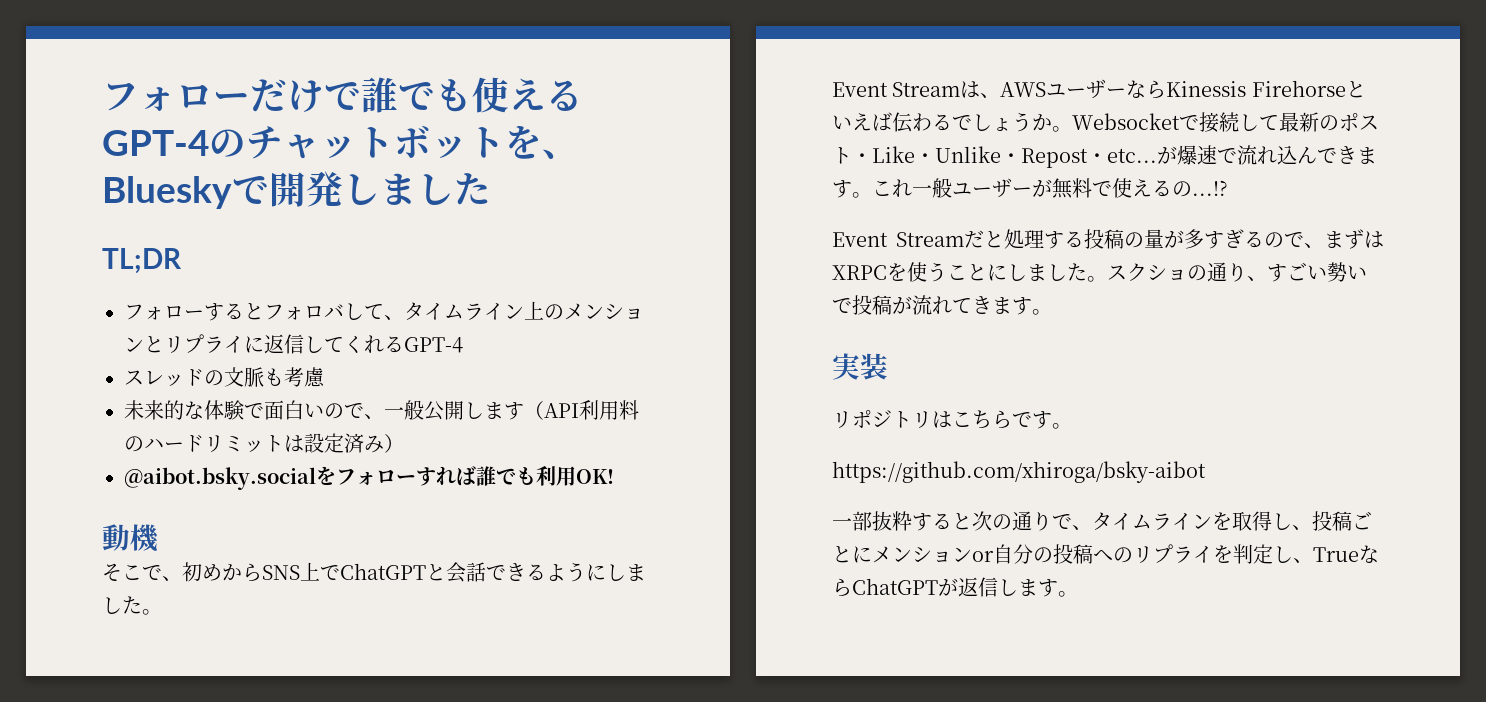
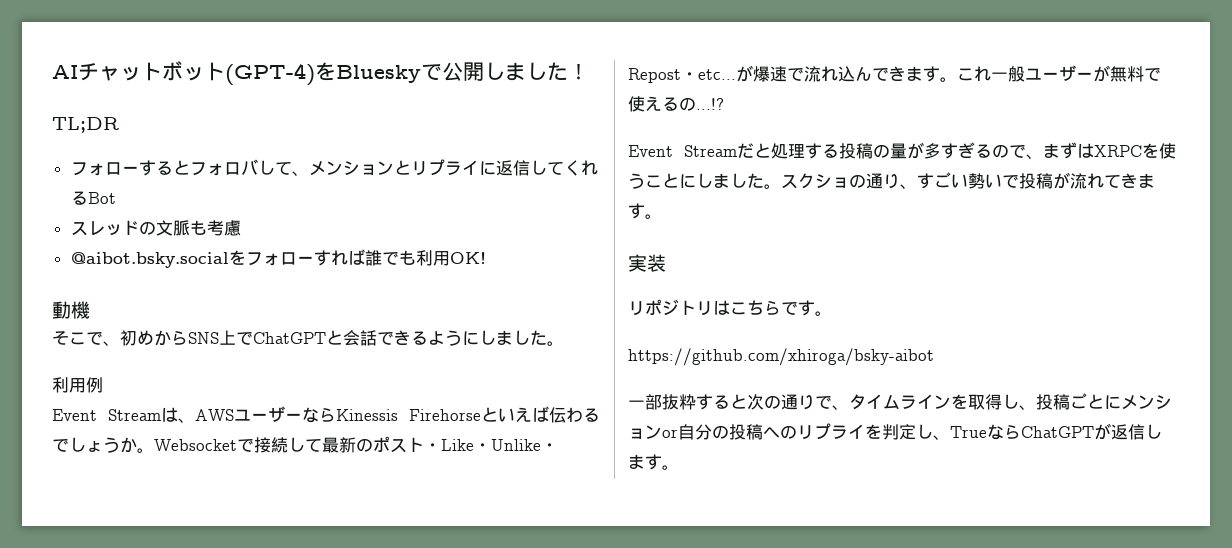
- フォローだけで誰でも使えるGPT-4のチャットボットを、Blueskyで開発しました
+ AIチャットボット(GPT-4)をBlueskyで公開しました！
- フォローするとフォロバして、タイムライン上のメンションとリプライに返信してくれるGPT-4
+ フォローするとフォロバして、メンションとリプライに返信してくれるBot
- 未来的な体験で面白いので、一般公開します（API利用料のハードリミットは設定済み）
+ 利用例

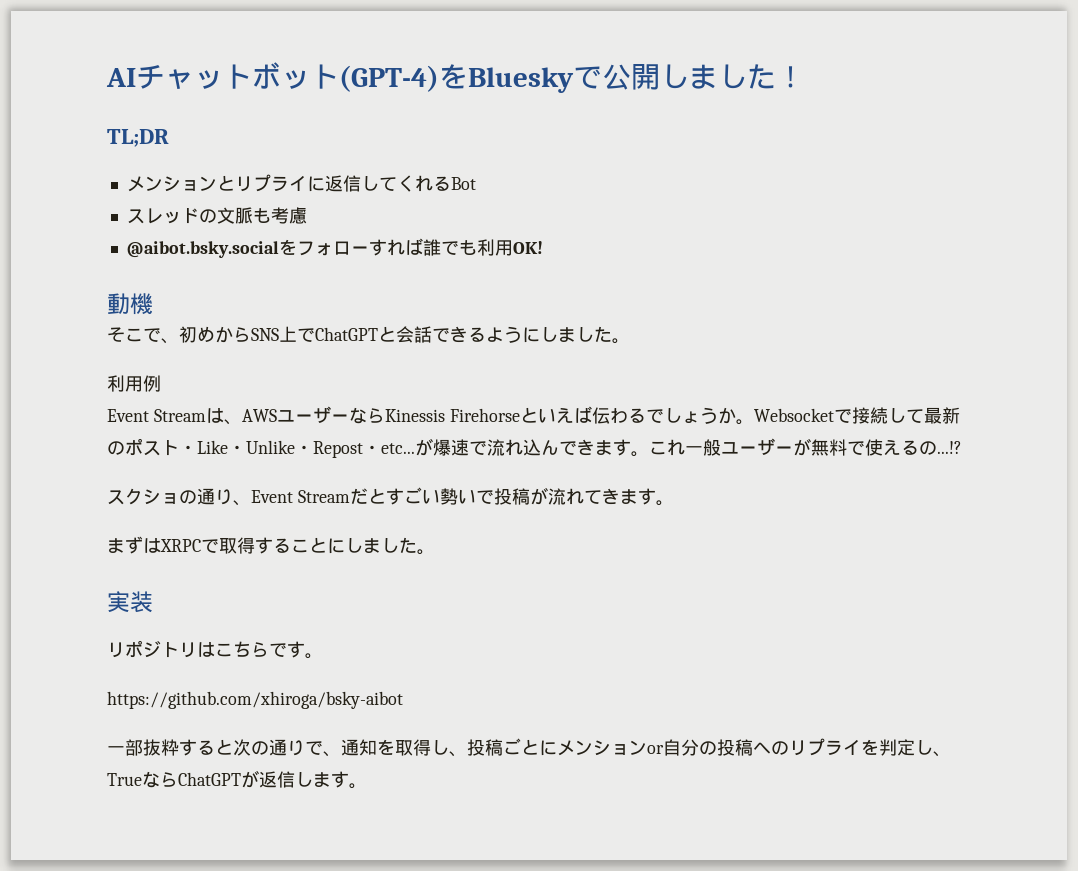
- フォローするとフォロバして、メンションとリプライに返信してくれるBot
+ メンションとリプライに返信してくれるBot
- Event Streamだと処理する投稿の量が多すぎるので、まずはXRPCを使うことにしました。スクショの通り、すごい勢いで投稿が流れてきます。
+ スクショの通り、Event Streamだとすごい勢いで投稿が流れてきます。
+ まずはXRPCで取得することにしました。
- 一部抜粋すると次の通りで、タイムラインを取得し、投稿ごとにメンションor自分の投稿へのリプライを判定し、TrueならChatGPTが返信します。
+ 一部抜粋すると次の通りで、通知を取得し、投稿ごとにメンションor自分の投稿へのリプライを判定し、TrueならChatGPTが返信します。

